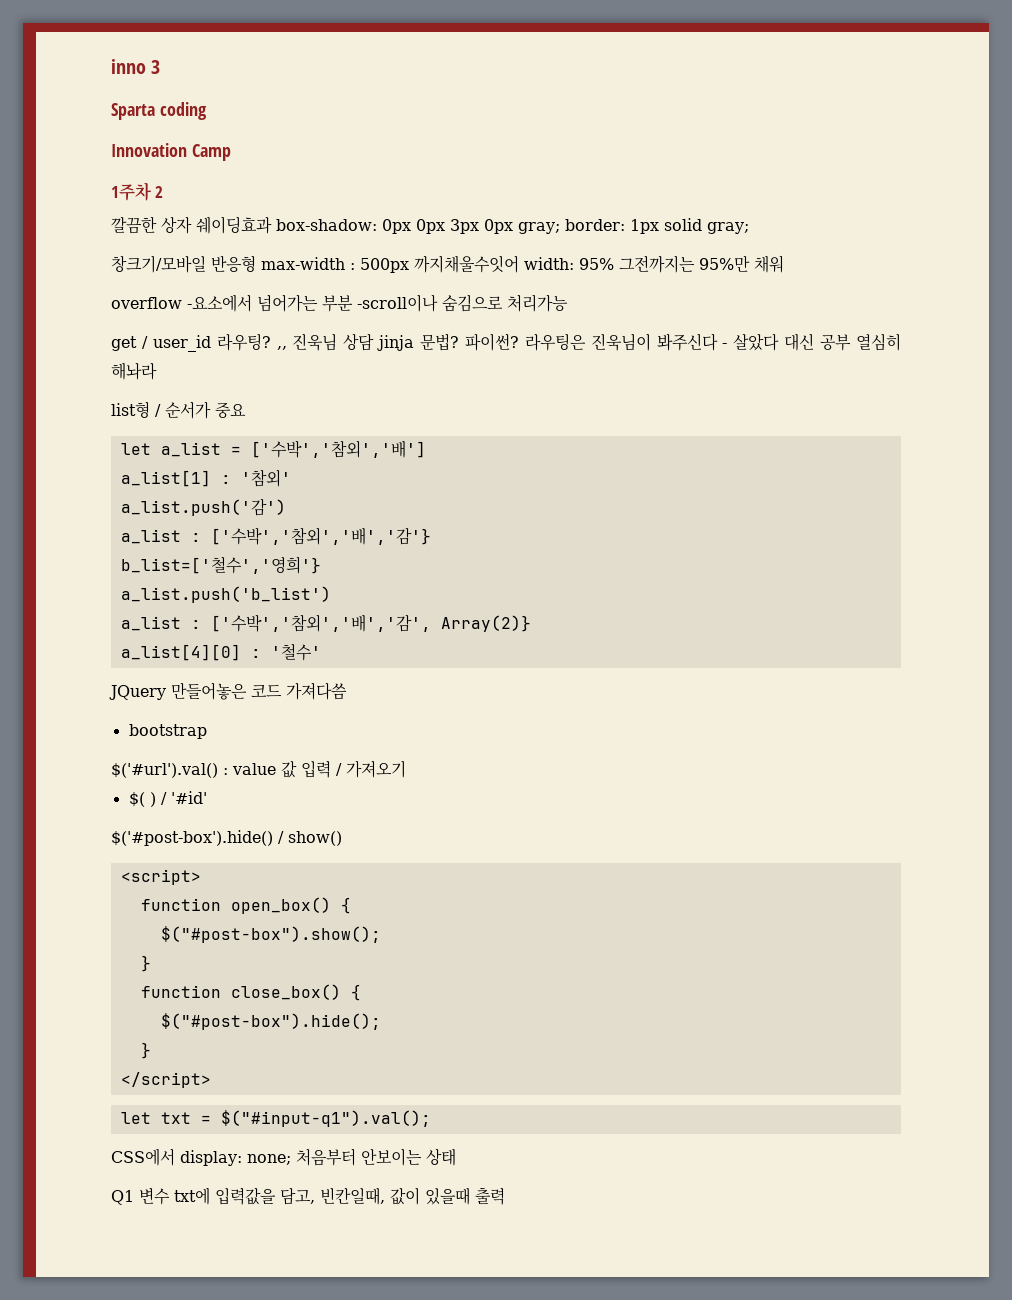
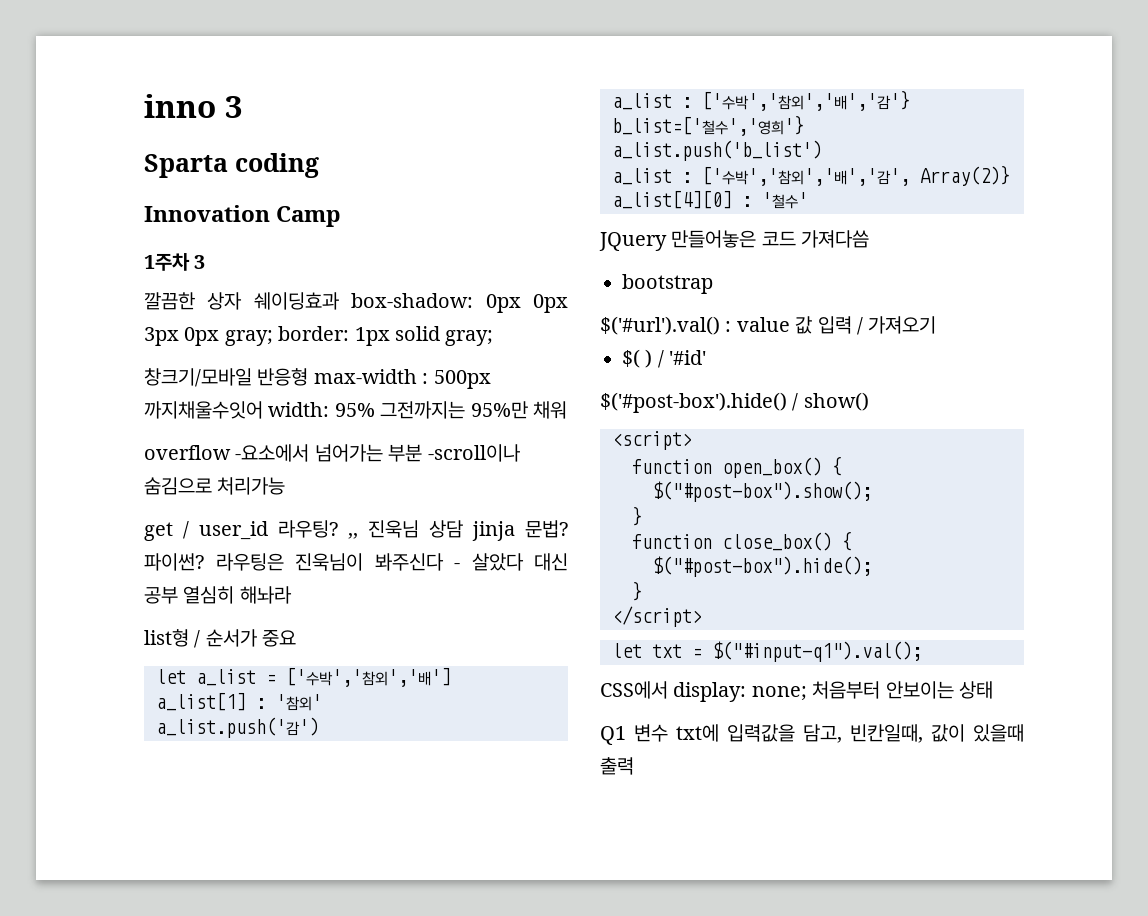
- 1주차 2
+ 1주차 3

